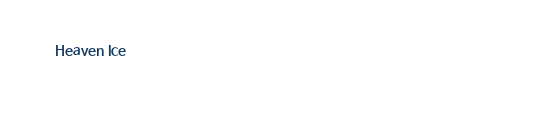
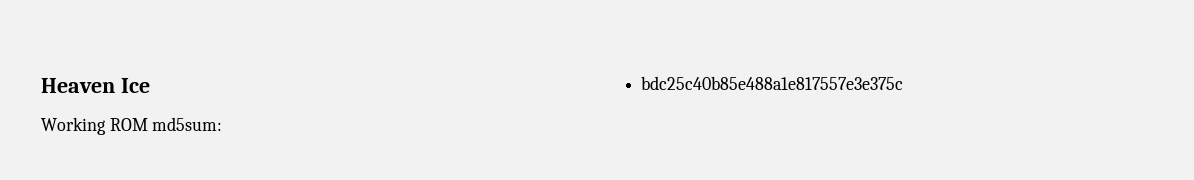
+ Working ROM md5sum:
+ bdc25c40b85e488a1e817557e3e375c

